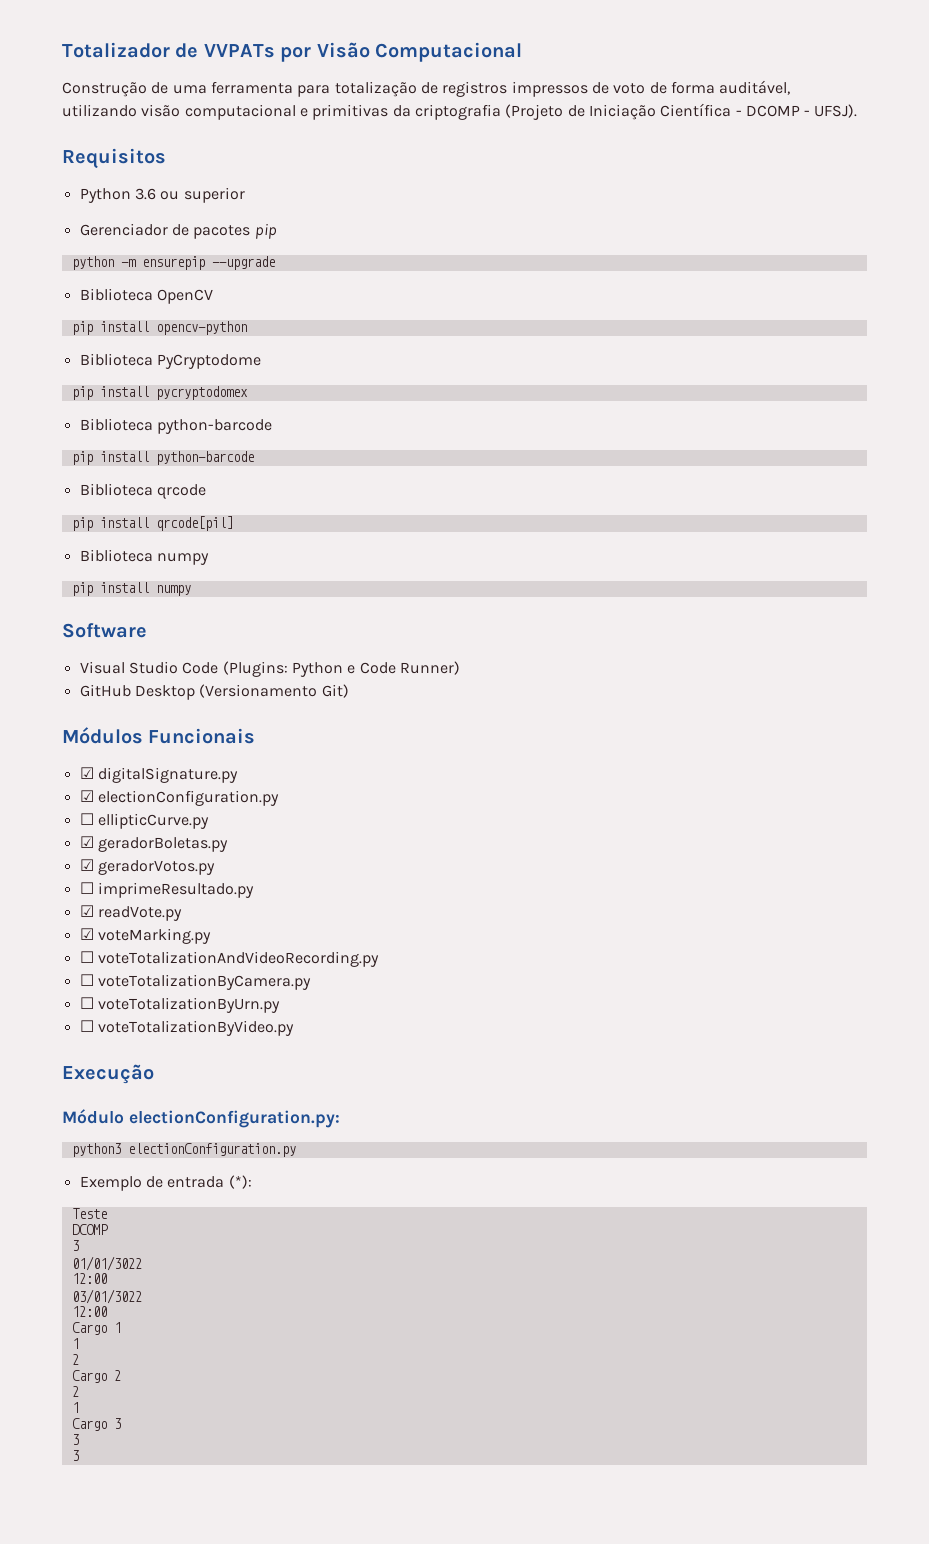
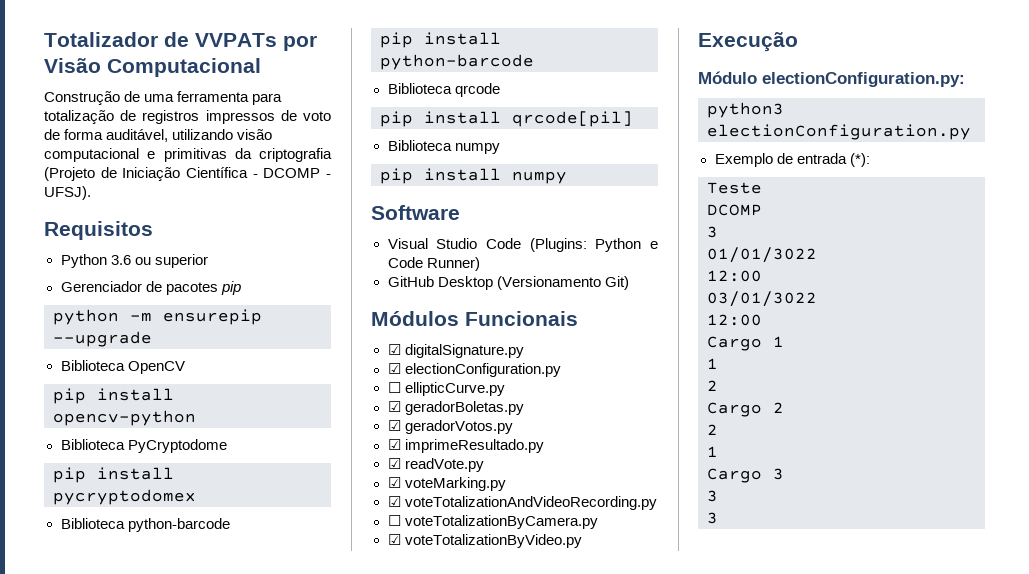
- ☐ imprimeResultado.py
+ ☑ imprimeResultado.py
- ☐ voteTotalizationAndVideoRecording.py
+ ☑ voteTotalizationAndVideoRecording.py
- ☐ voteTotalizationByUrn.py
- ☐ voteTotalizationByVideo.py
+ ☑ voteTotalizationByVideo.py

